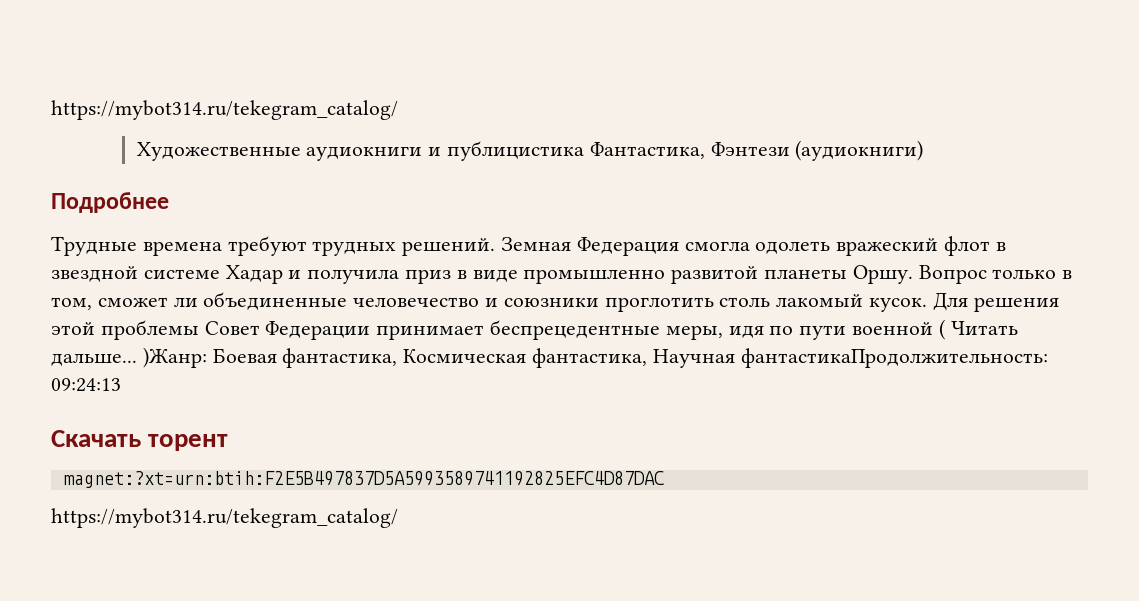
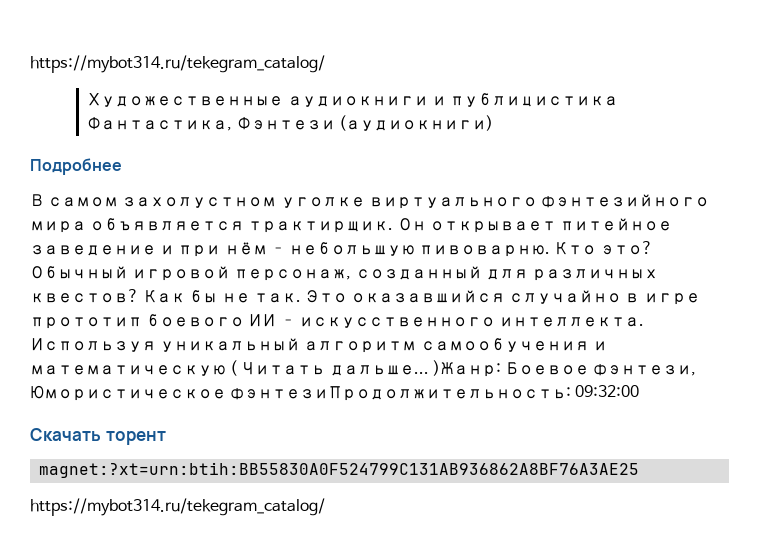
- Трудные времена требуют трудных решений. Земная Федерация смогла одолеть вражеский флот в звездной системе Хадар и получила приз в виде промышленно развитой планеты Оршу. Вопрос только в том, сможет ли объединенные человечество и союзники проглотить столь лакомый кусок. Для решения этой проблемы Совет Федерации принимает беспрецедентные меры, идя по пути военной ( Читать дальше... )Жанр: Боевая фантастика, Космическая фантастика, Научная фантастикаПродолжительность: 09:24:13
+ В самом захолустном уголке виртуального фэнтезийного мира объявляется трактирщик. Он открывает питейное заведение и при нём – небольшую пивоварню. Кто это? Обычный игровой персонаж, созданный для различных квестов? Как бы не так. Это оказавшийся случайно в игре прототип боевого ИИ – искусственного интеллекта. Используя уникальный алгоритм самообучения и математическую ( Читать дальше... )Жанр: Боевое фэнтези, Юмористическое фэнтезиПродолжительность: 09:32:00
- magnet:?xt=urn:btih:F2E5B497837D5A5993589741192825EFC4D87DAC
+ magnet:?xt=urn:btih:BB55830A0F524799C131AB936862A8BF76A3AE25

